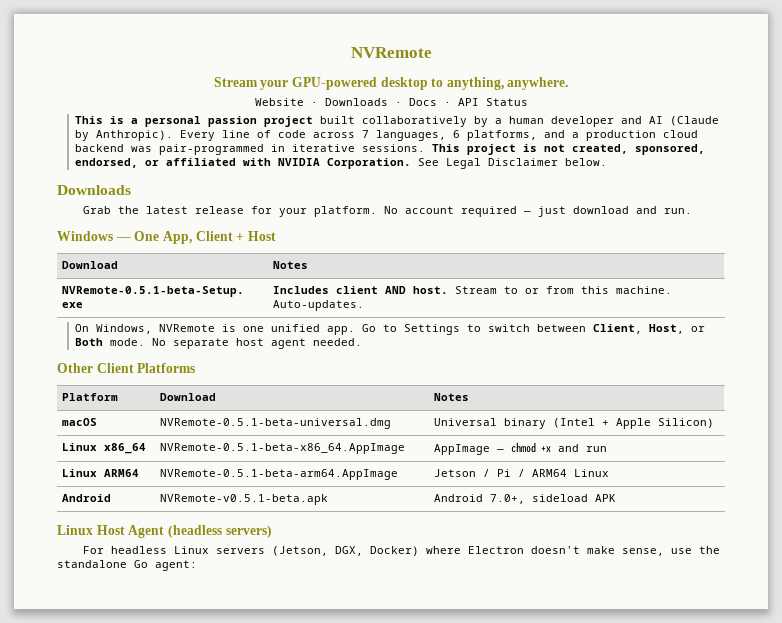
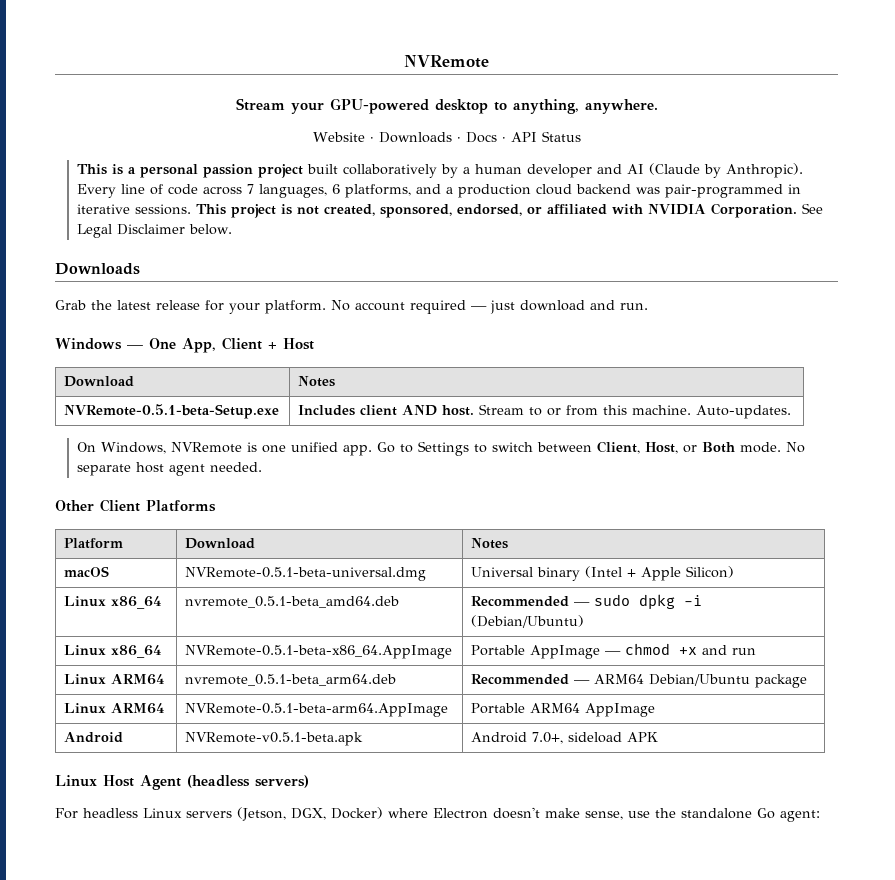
+ Linux x86_64 | nvremote_0.5.1-beta_amd64.deb | Recommended — sudo dpkg -i (Debian/Ubuntu)
- Linux x86_64 | NVRemote-0.5.1-beta-x86_64.AppImage | AppImage — chmod +x and run
+ Linux x86_64 | NVRemote-0.5.1-beta-x86_64.AppImage | Portable AppImage — chmod +x and run
- Linux ARM64 | NVRemote-0.5.1-beta-arm64.AppImage | Jetson / Pi / ARM64 Linux
+ Linux ARM64 | nvremote_0.5.1-beta_arm64.deb | Recommended — ARM64 Debian/Ubuntu package
+ Linux ARM64 | NVRemote-0.5.1-beta-arm64.AppImage | Portable ARM64 AppImage

